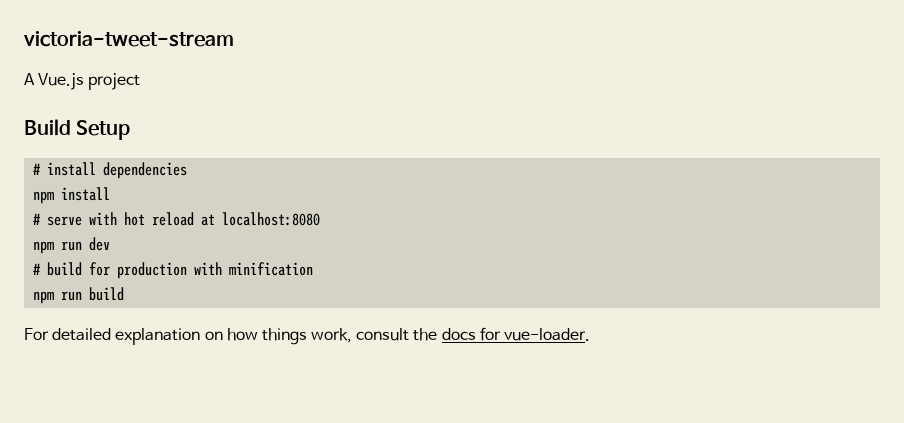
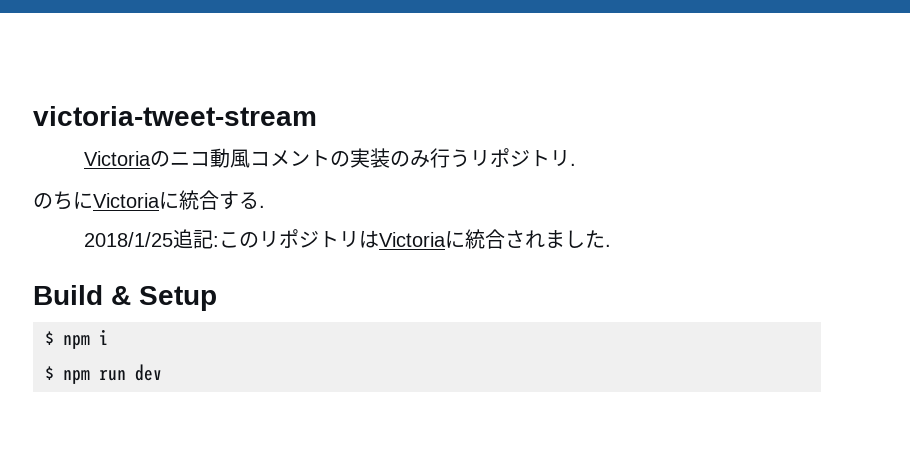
- A Vue.js project
+ Victoriaのニコ動風コメントの実装のみ行うリポジトリ.
+ のちにVictoriaに統合する.
+ 2018/1/25追記:このリポジトリはVictoriaに統合されました.
- Build Setup
+ Build & Setup
- # install dependencies
- npm install
- # serve with hot reload at localhost:8080
- npm run dev
- # build for production with minification
- npm run build
- For detailed explanation on how things work, consult the docs for vue-loader.
+ $ npm i
+ $ npm run dev

